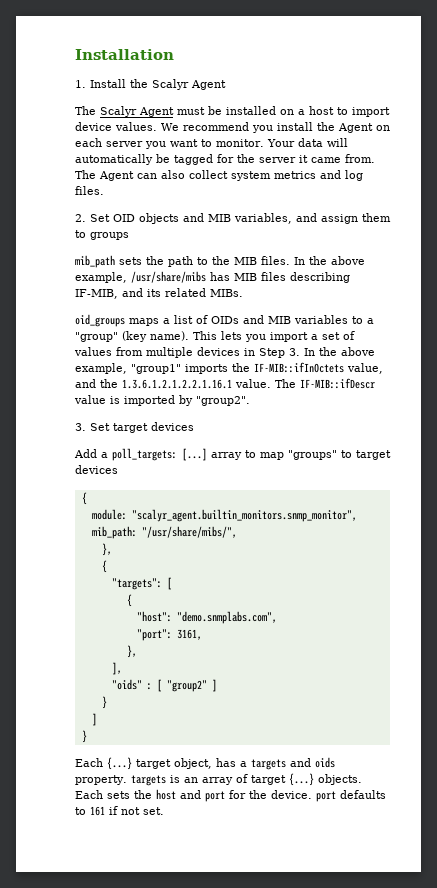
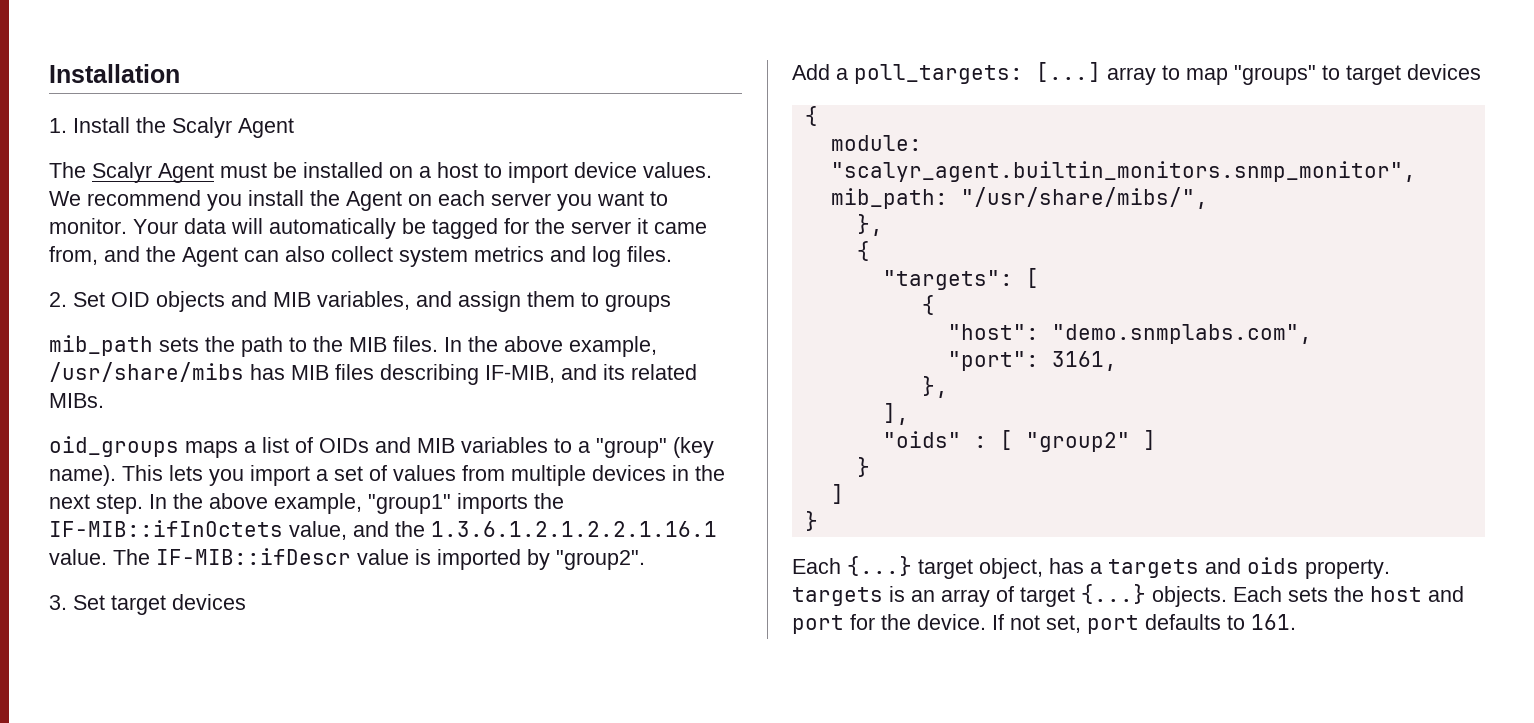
- Your data will automatically be tagged for the server it came from. The Agent can also collect system metrics and log files.
+ Your data will automatically be tagged for the server it came from, and the Agent can also collect system metrics and log files.
- This lets you import a set of values from multiple devices in Step 3. In the above example, "group1" imports the IF-MIB::ifInOctets value, and the 1.3.6.1.2.1.2.2.1.16.1 value.
+ This lets you import a set of values from multiple devices in the next step. In the above example, "group1" imports the IF-MIB::ifInOctets value, and the 1.3.6.1.2.1.2.2.1.16.1 value.
- Each sets the host and port for the device. port defaults to 161 if not set.
+ Each sets the host and port for the device. If not set, port defaults to 161.

